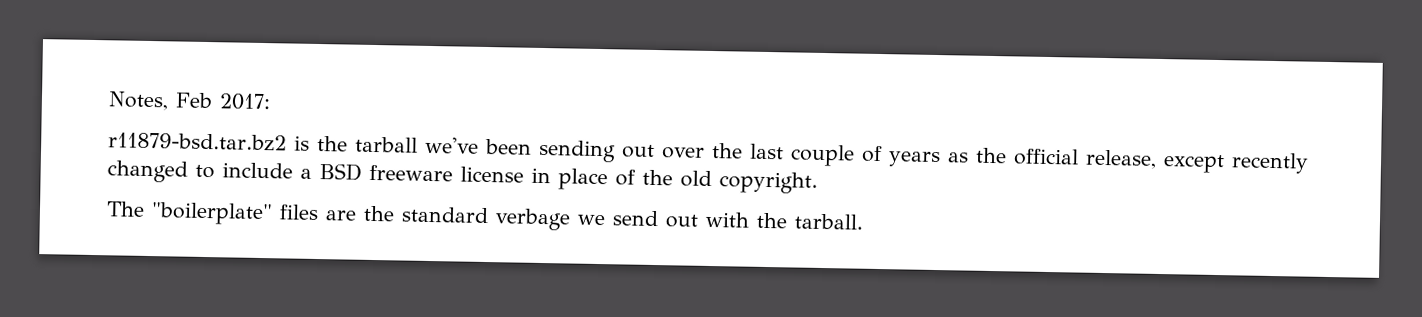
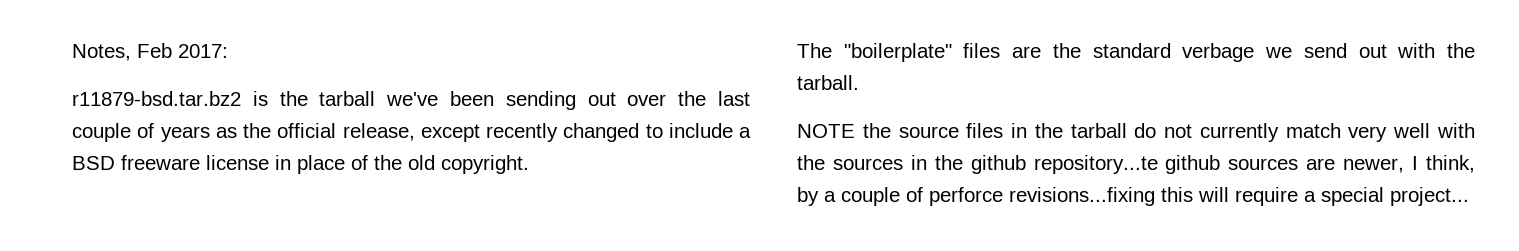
+ NOTE the source files in the tarball do not currently match very well with the sources in the github repository...te github sources are newer, I think, by a couple of perforce revisions...fixing this will require a special project...

